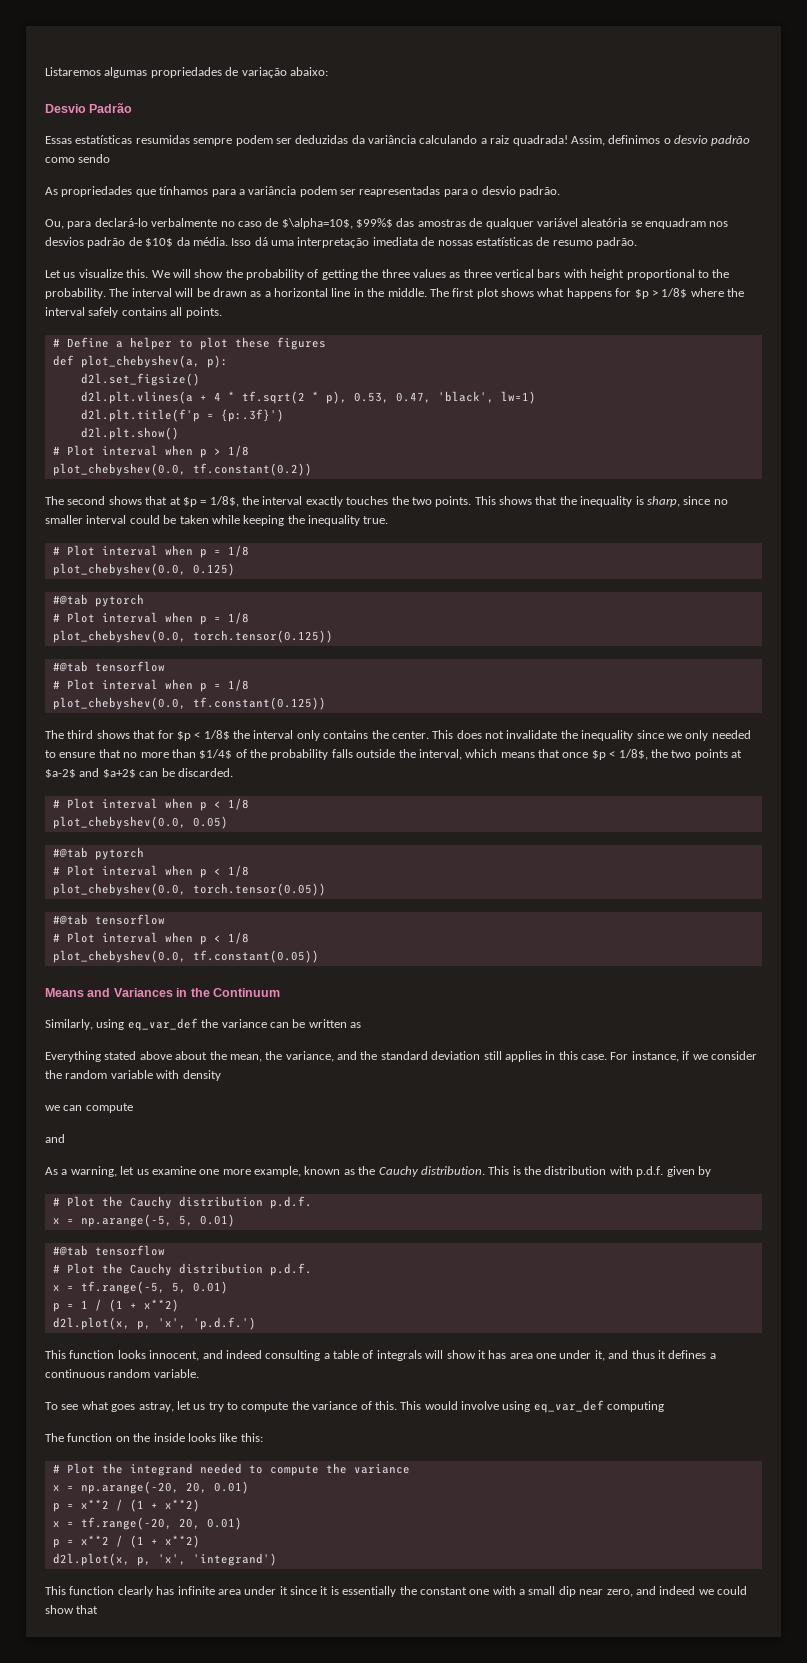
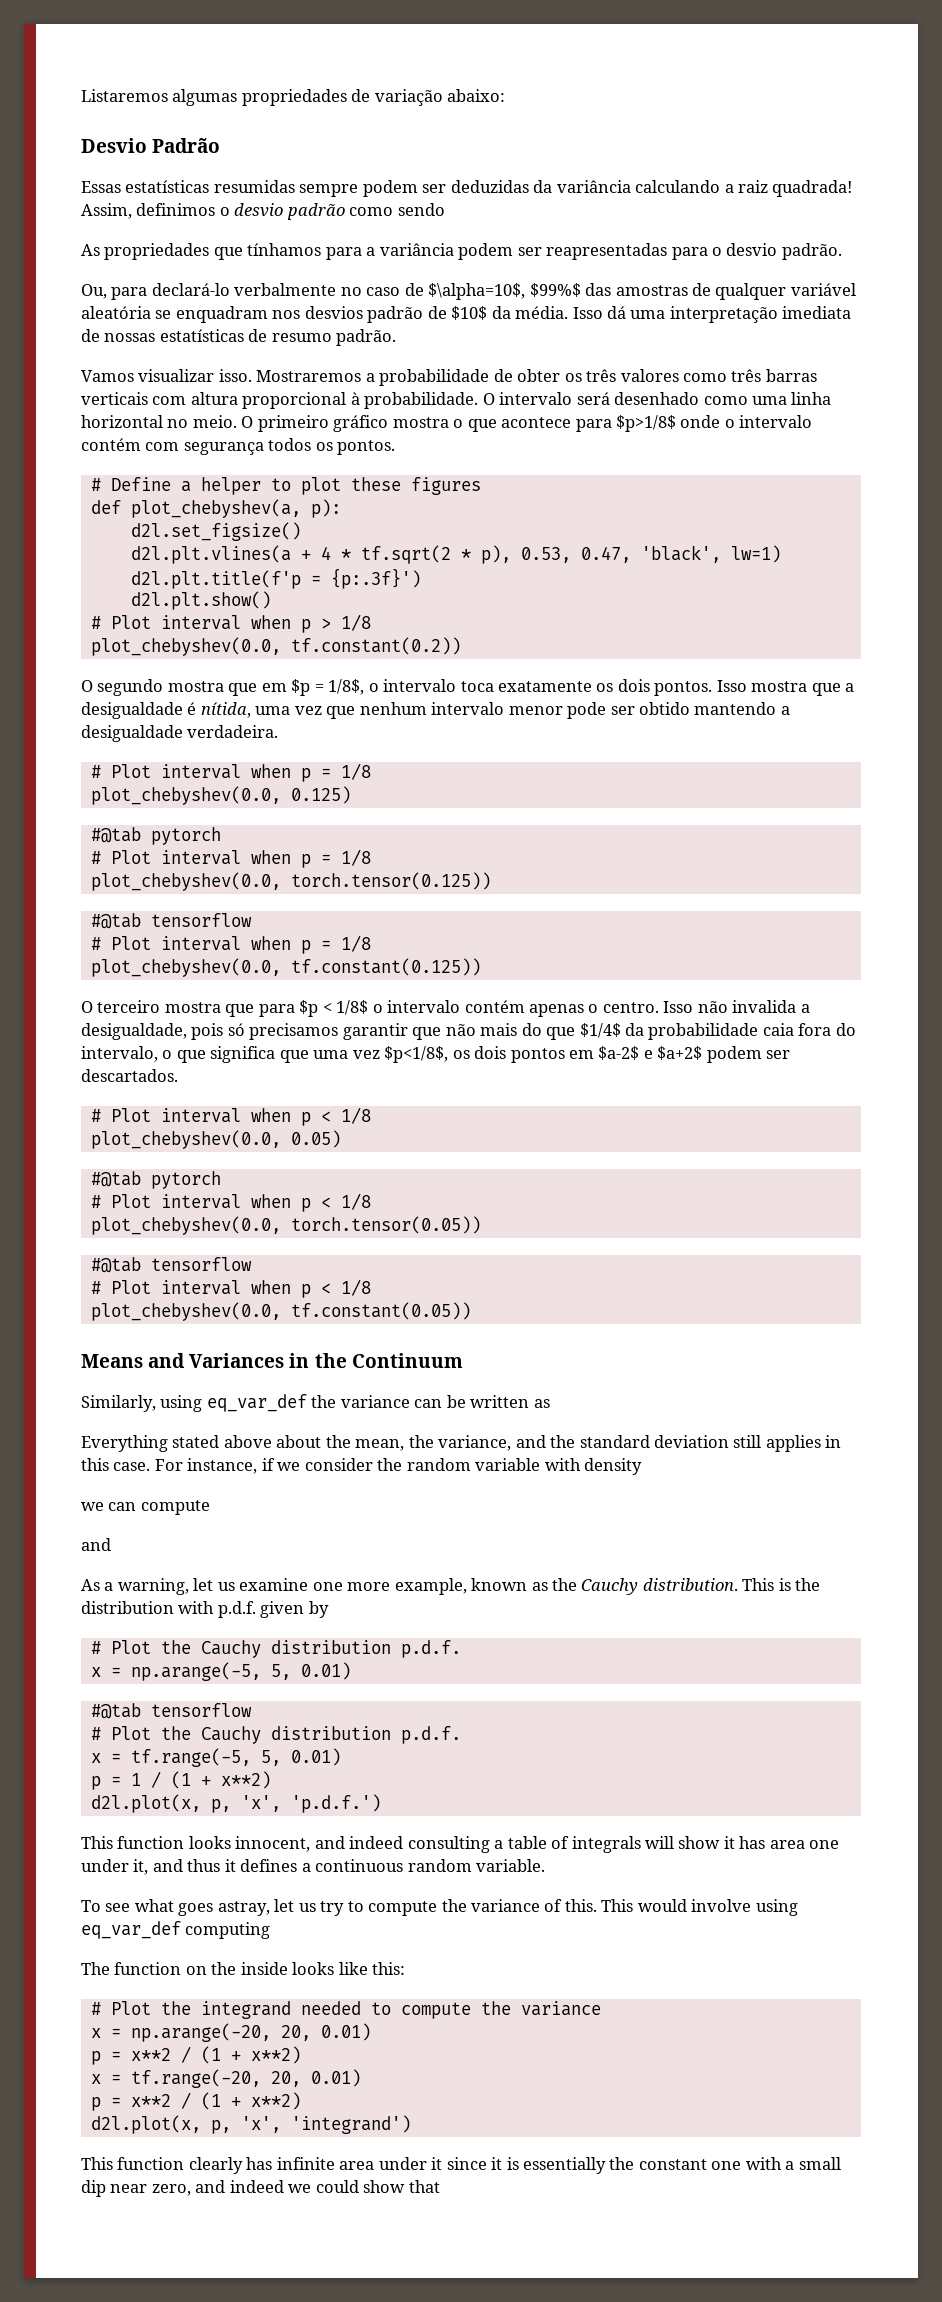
- Let us visualize this. We will show the probability of getting the three values as three vertical bars with height proportional to the probability. The interval will be drawn as a horizontal line in the middle. The first plot shows what happens for $p > 1/8$ where the interval safely contains all points.
+ Vamos visualizar isso. Mostraremos a probabilidade de obter os três valores como três barras verticais com altura proporcional à probabilidade. O intervalo será desenhado como uma linha horizontal no meio. O primeiro gráfico mostra o que acontece para $p>1/8$ onde o intervalo contém com segurança todos os pontos.
- The second shows that at $p = 1/8$, the interval exactly touches the two points. This shows that the inequality is sharp, since no smaller interval could be taken while keeping the inequality true.
+ O segundo mostra que em $p = 1/8$, o intervalo toca exatamente os dois pontos. Isso mostra que a desigualdade é nítida, uma vez que nenhum intervalo menor pode ser obtido mantendo a desigualdade verdadeira.
- The third shows that for $p < 1/8$ the interval only contains the center. This does not invalidate the inequality since we only needed to ensure that no more than $1/4$ of the probability falls outside the interval, which means that once $p < 1/8$, the two points at $a-2$ and $a+2$ can be discarded.
+ O terceiro mostra que para $p < 1/8$ o intervalo contém apenas o centro. Isso não invalida a desigualdade, pois só precisamos garantir que não mais do que $1/4$ da probabilidade caia fora do intervalo, o que significa que uma vez $p<1/8$, os dois pontos em $a-2$ e $a+2$ podem ser descartados.

